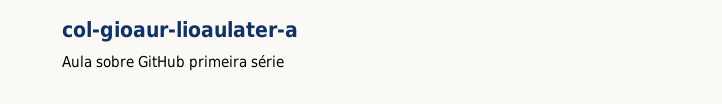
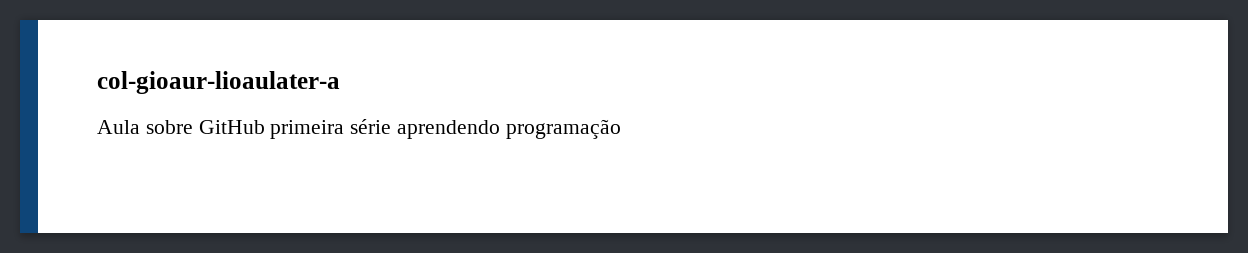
- Aula sobre GitHub primeira série
+ Aula sobre GitHub primeira série aprendendo programação

